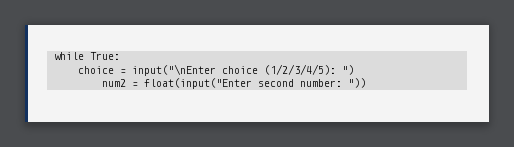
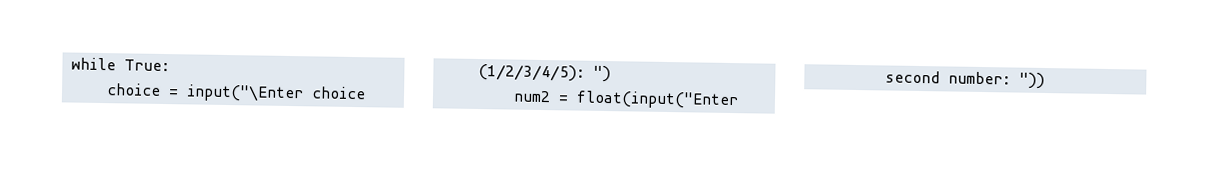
- choice = input("\nEnter choice (1/2/3/4/5): ")
+ choice = input("\Enter choice (1/2/3/4/5): ")

